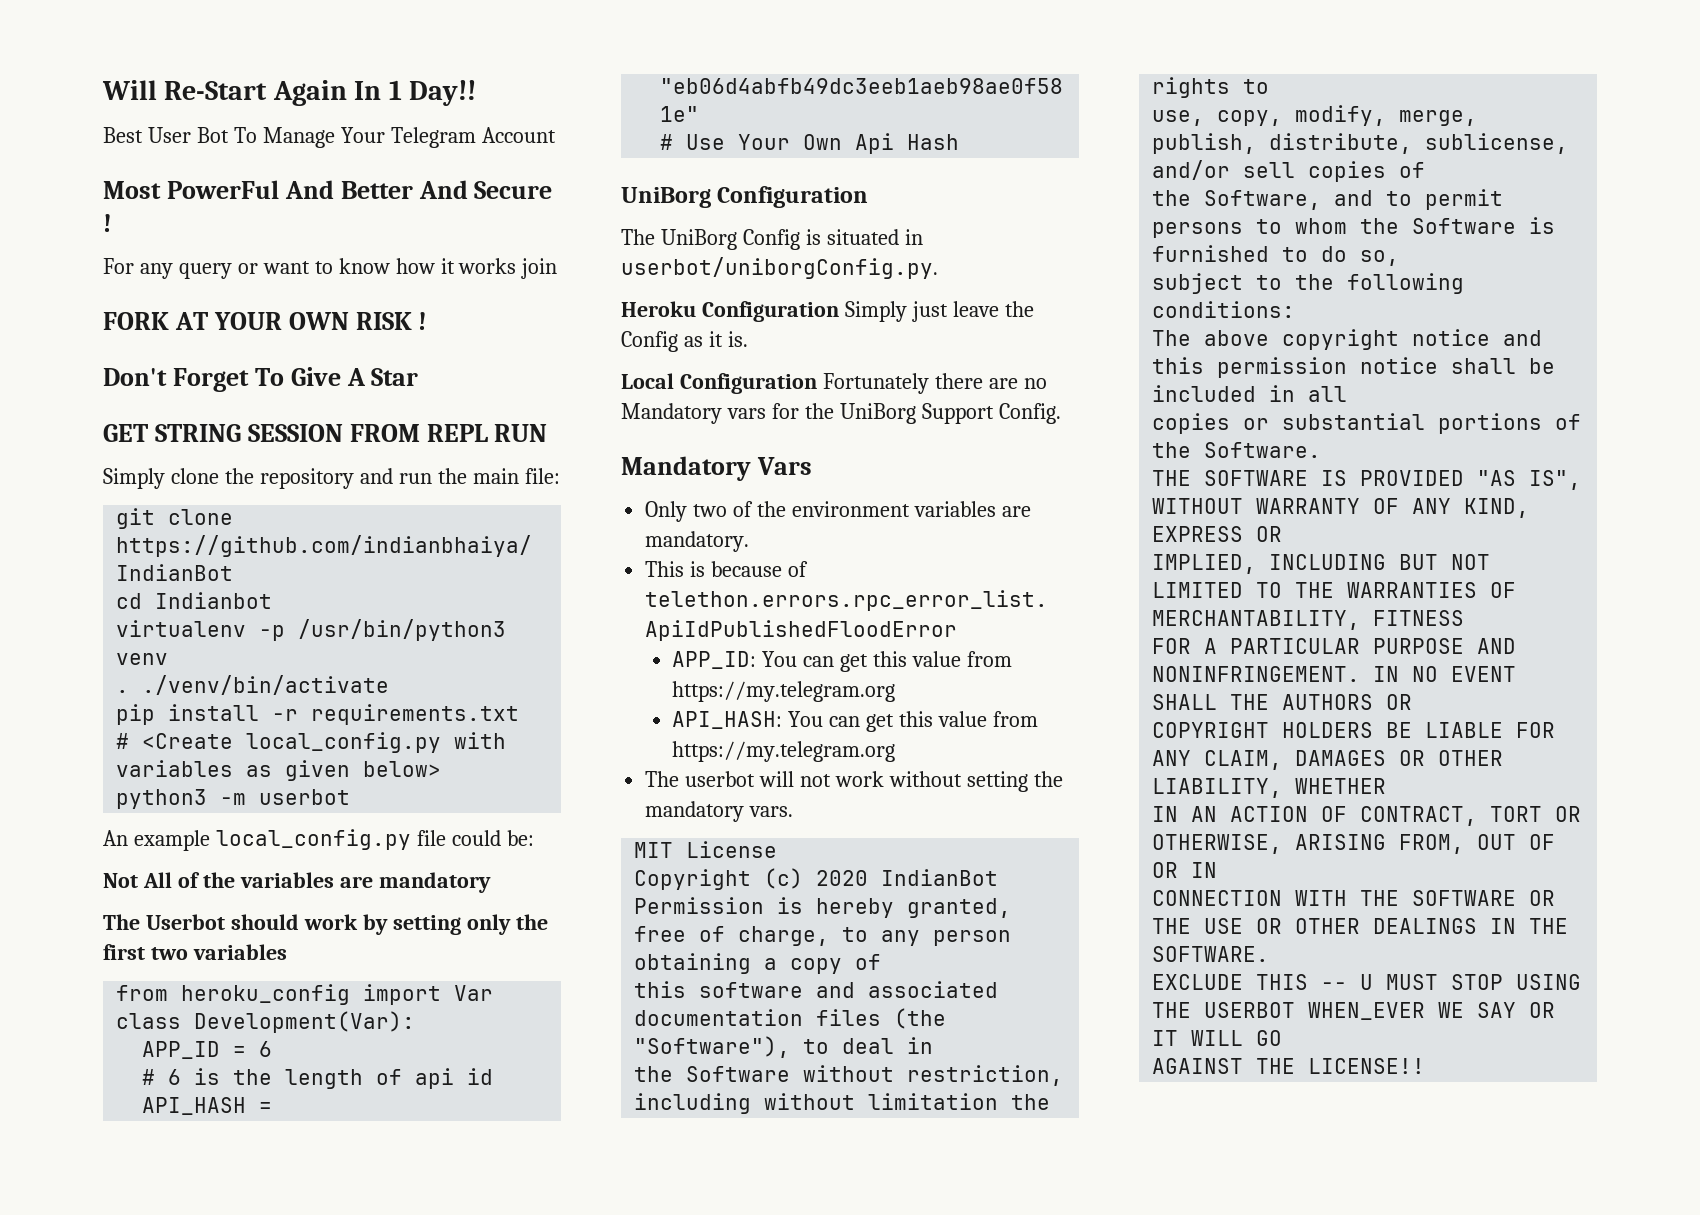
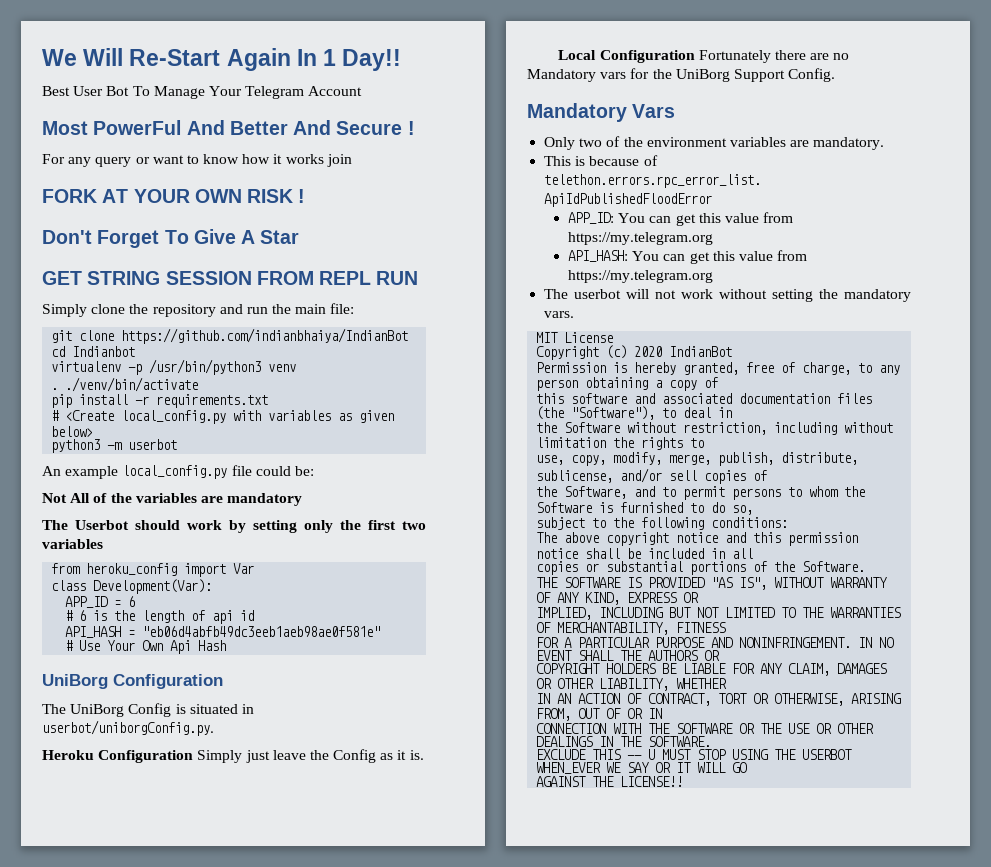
- Will Re-Start Again In 1 Day!!
+ We Will Re-Start Again In 1 Day!!

